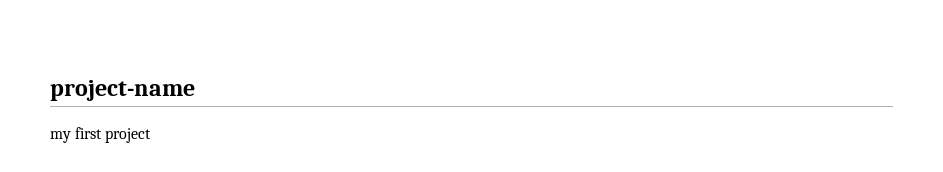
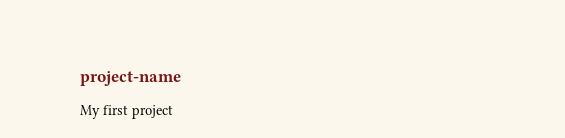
- my first project
+ My first project

